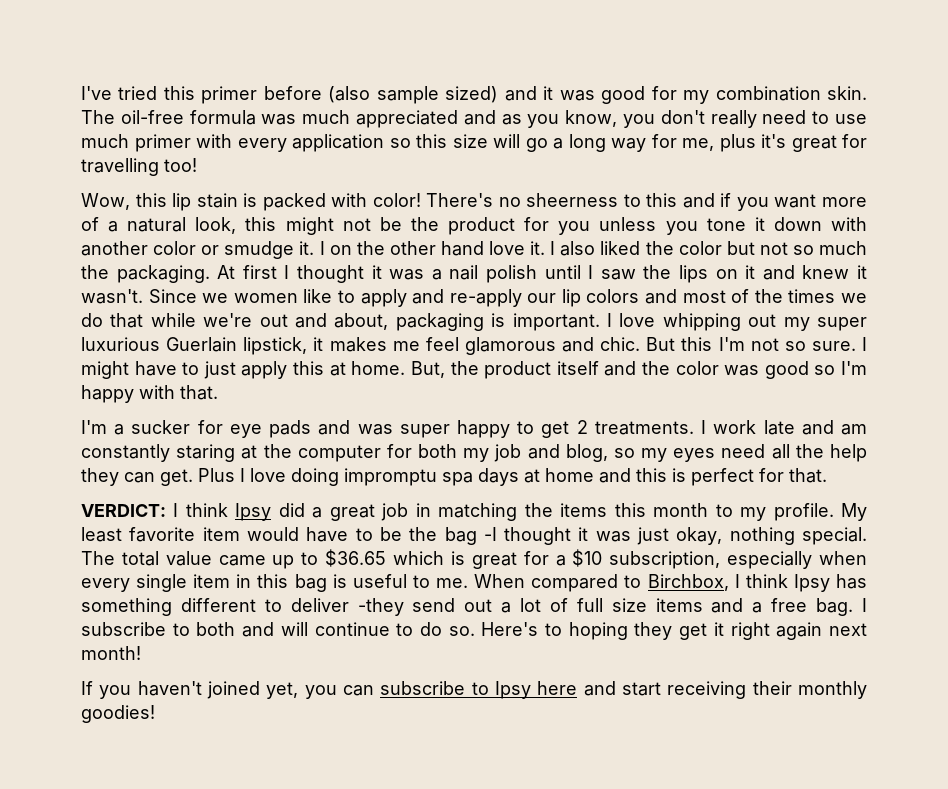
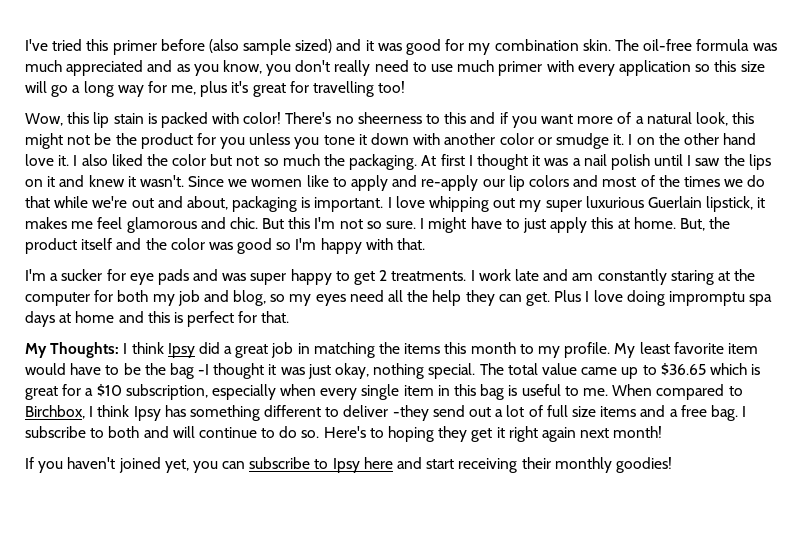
- VERDICT: I think Ipsy did a great job in matching the items this month to my profile.
+ My Thoughts: I think Ipsy did a great job in matching the items this month to my profile.

